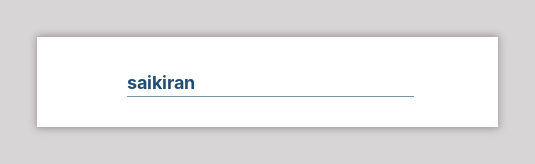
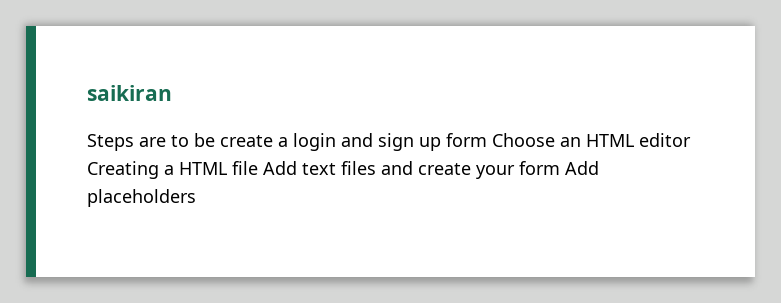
+ Steps are to be create a login and sign up form Choose an HTML editor Creating a HTML file Add text files and create your form Add placeholders

